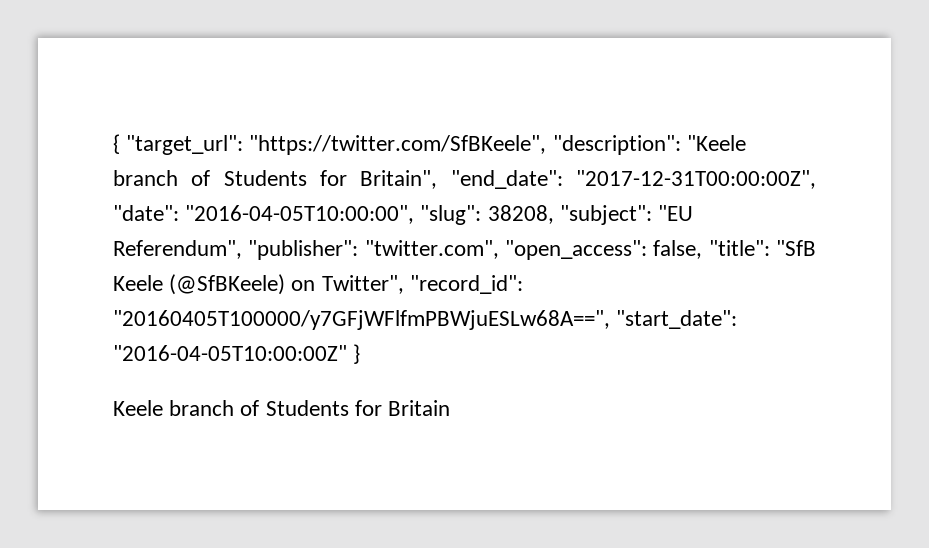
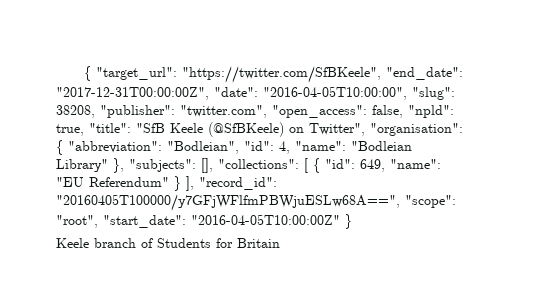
- { "target_url": "https://twitter.com/SfBKeele", "description": "Keele branch of Students for Britain", "end_date": "2017-12-31T00:00:00Z", "date": "2016-04-05T10:00:00", "slug": 38208, "subject": "EU Referendum", "publisher": "twitter.com", "open_access": false, "title": "SfB Keele (@SfBKeele) on Twitter", "record_id": "20160405T100000/y7GFjWFlfmPBWjuESLw68A==", "start_date": "2016-04-05T10:00:00Z" }
+ { "target_url": "https://twitter.com/SfBKeele", "end_date": "2017-12-31T00:00:00Z", "date": "2016-04-05T10:00:00", "slug": 38208, "publisher": "twitter.com", "open_access": false, "npld": true, "title": "SfB Keele (@SfBKeele) on Twitter", "organisation": { "abbreviation": "Bodleian", "id": 4, "name": "Bodleian Library" }, "subjects": [], "collections": [ { "id": 649, "name": "EU Referendum" } ], "record_id": "20160405T100000/y7GFjWFlfmPBWjuESLw68A==", "scope": "root", "start_date": "2016-04-05T10:00:00Z" }

